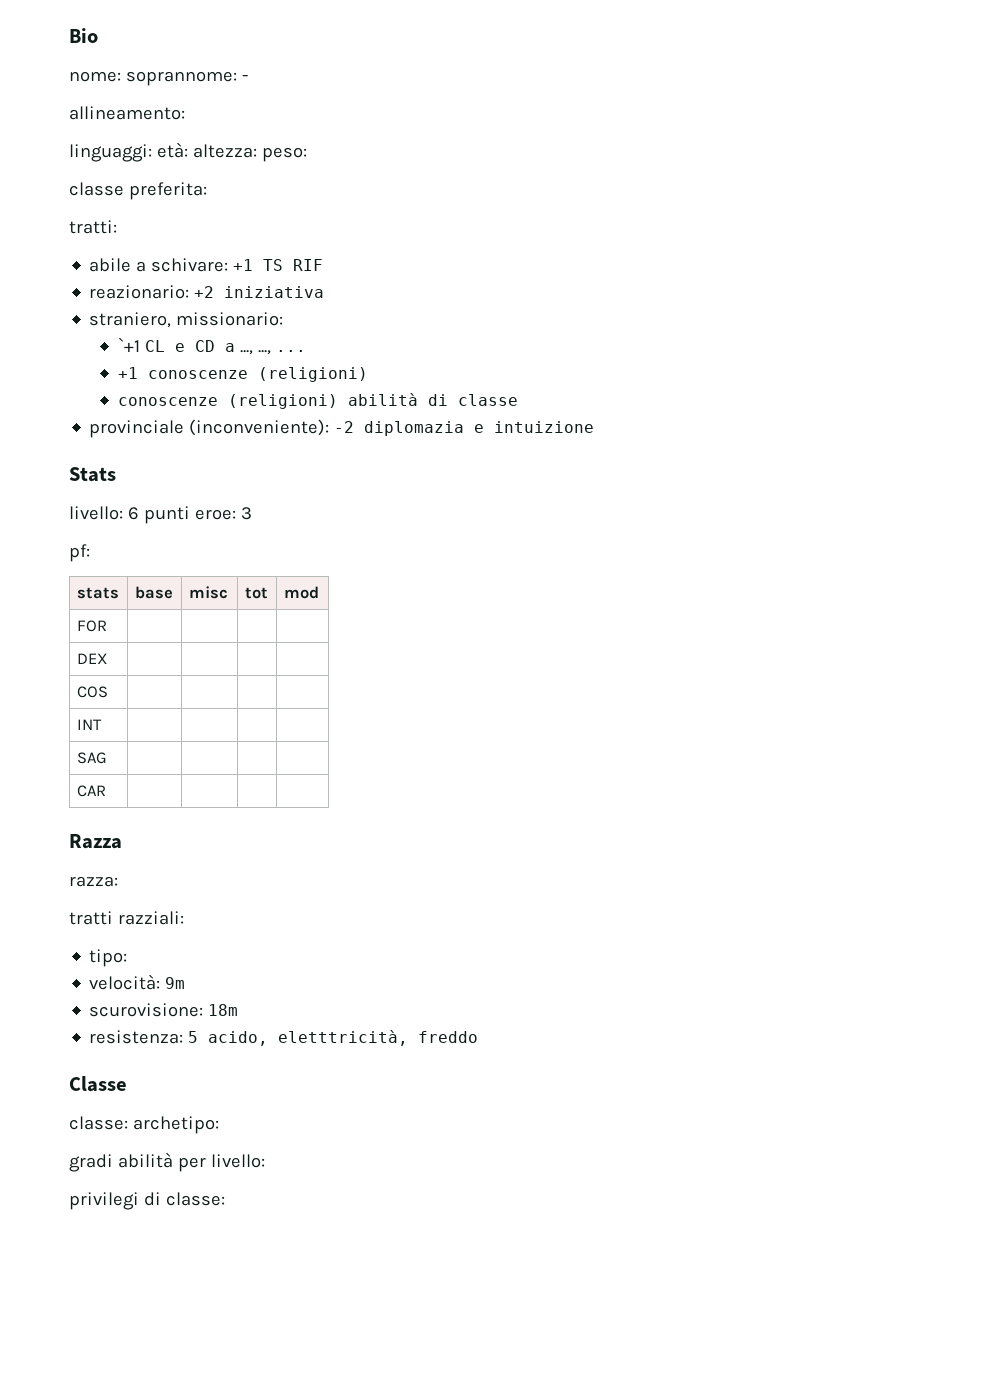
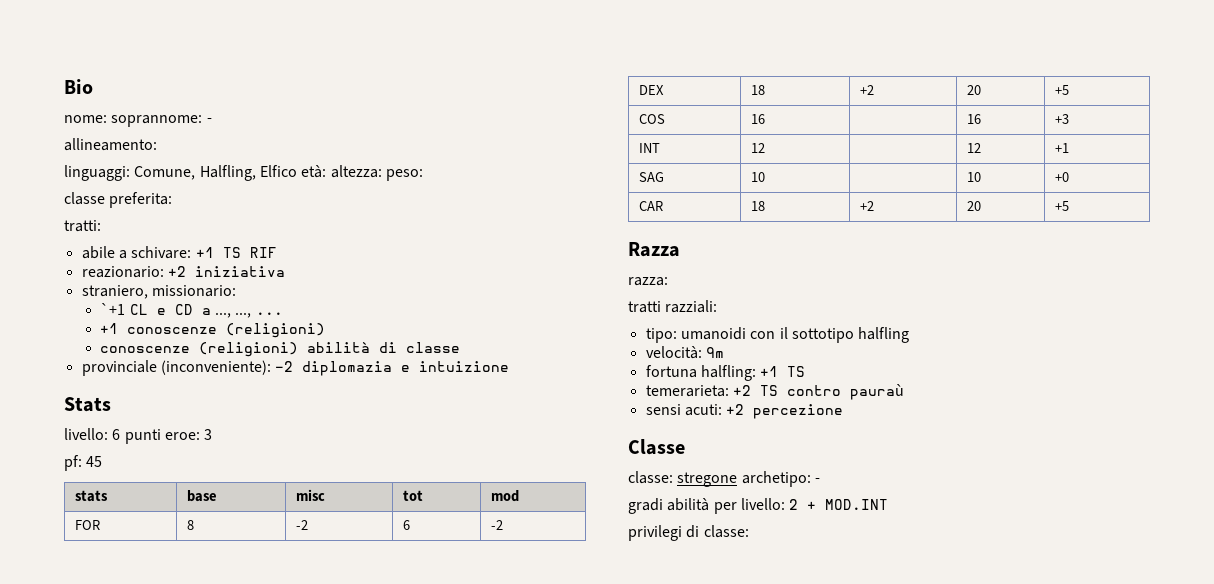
- linguaggi: età: altezza: peso:
+ linguaggi: Comune, Halfling, Elfico età: altezza: peso:
- pf:
+ pf: 45
- FOR | | | |
- DEX | | | |
- COS | | | |
- INT | | | |
- SAG | | | |
- CAR | | | |
+ FOR | 8 | -2 | 6 | -2
+ DEX | 18 | +2 | 20 | +5
+ COS | 16 | | 16 | +3
+ INT | 12 | | 12 | +1
+ SAG | 10 | | 10 | +0
+ CAR | 18 | +2 | 20 | +5
- tipo:
+ tipo: umanoidi con il sottotipo halfling
  velocità: 9m
- scurovisione: 18m
- resistenza: 5 acido, eletttricità, freddo
+ fortuna halfling: +1 TS
+ temerarieta: +2 TS contro pauraù
+ sensi acuti: +2 percezione
- classe: archetipo:
+ classe: stregone archetipo: -
- gradi abilità per livello:
+ gradi abilità per livello: 2 + MOD.INT

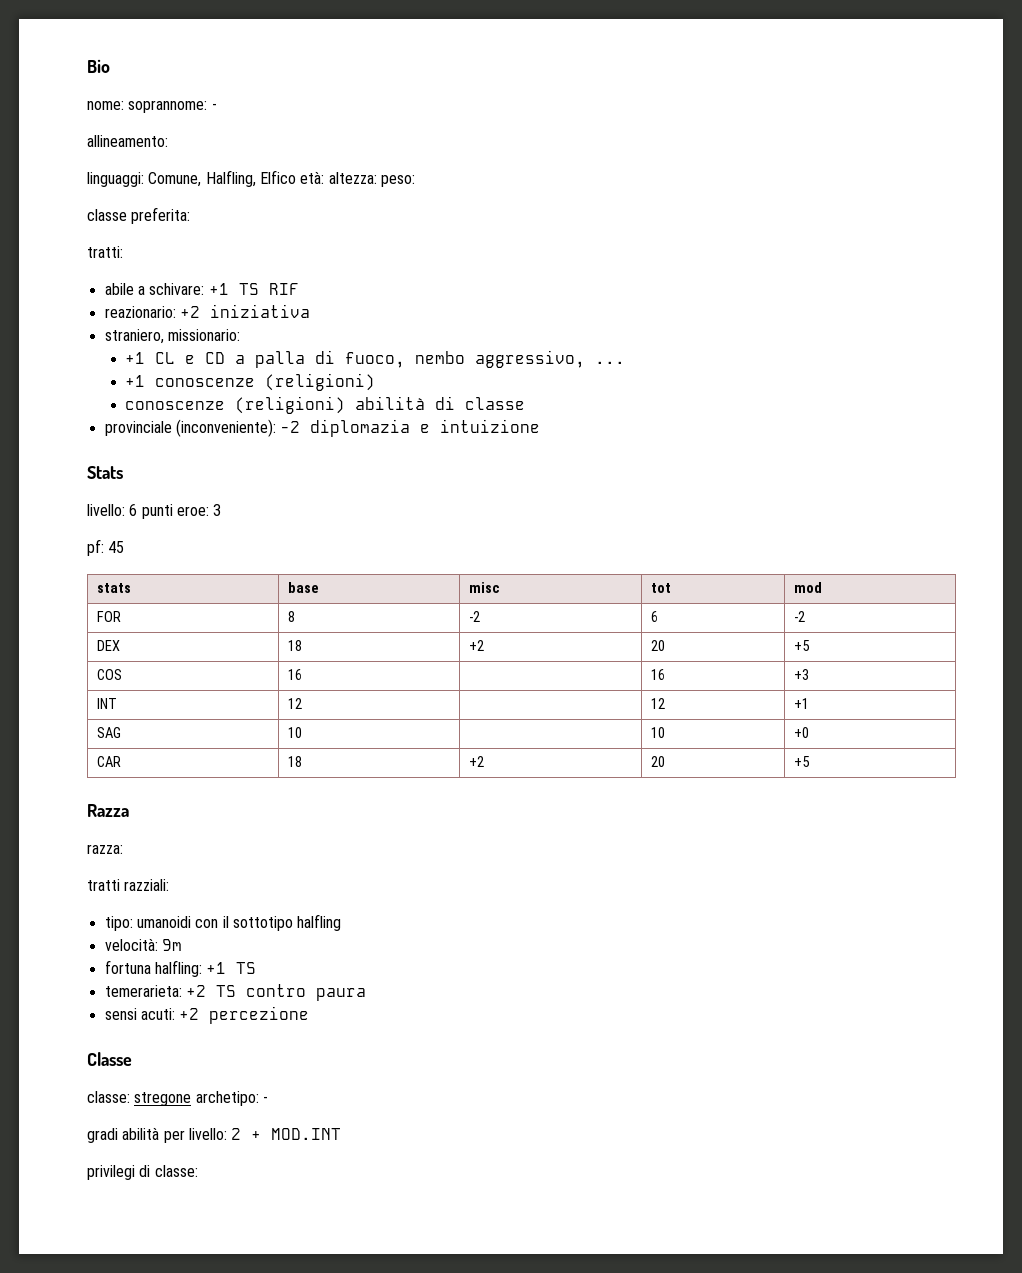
- `+1 CL e CD a ..., ..., ...
+ +1 CL e CD a palla di fuoco, nembo aggressivo, ...
- temerarieta: +2 TS contro pauraù
+ temerarieta: +2 TS contro paura

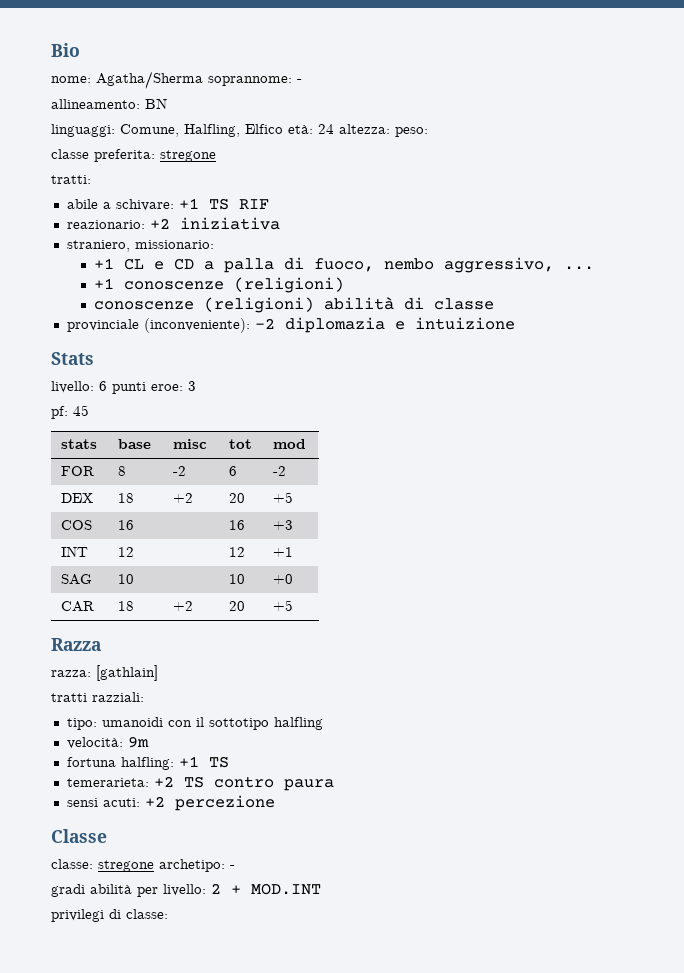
- nome: soprannome: -
+ nome: Agatha/Sherma soprannome: -
- allineamento:
+ allineamento: BN
- linguaggi: Comune, Halfling, Elfico età: altezza: peso:
+ linguaggi: Comune, Halfling, Elfico età: 24 altezza: peso:
- classe preferita:
+ classe preferita: stregone
- razza:
+ razza: [gathlain]

